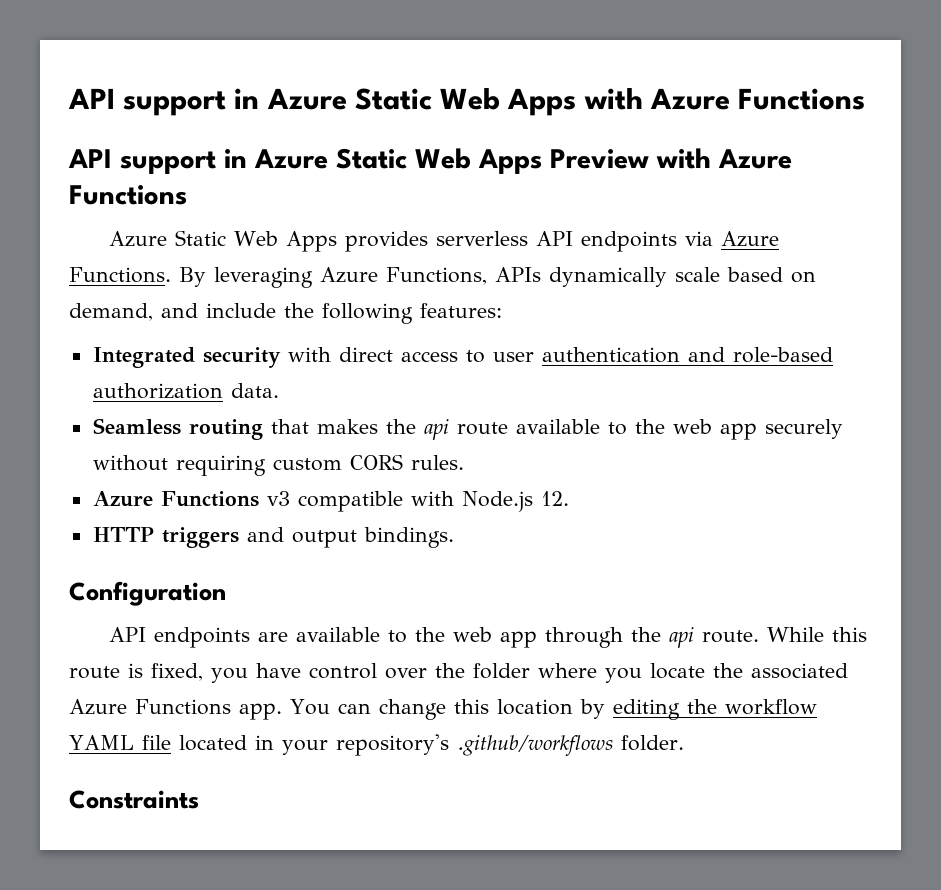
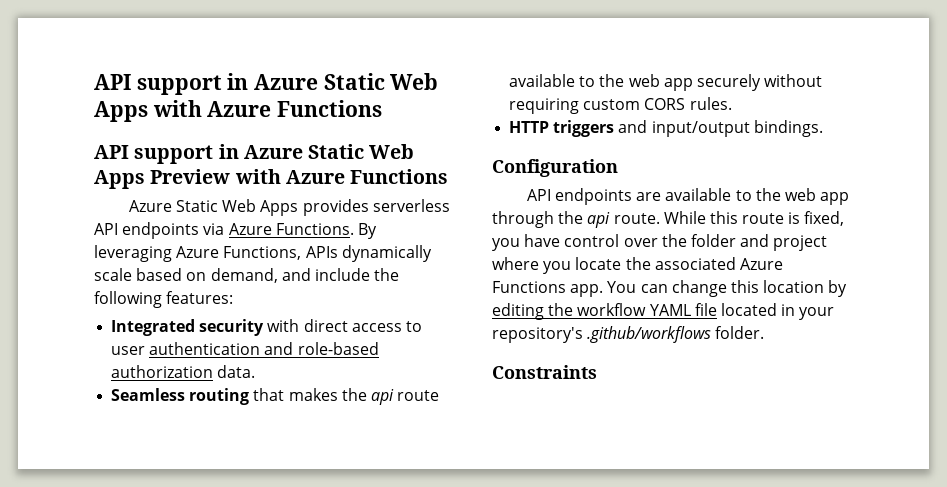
- Azure Functions v3 compatible with Node.js 12.
- HTTP triggers and output bindings.
+ HTTP triggers and input/output bindings.
- While this route is fixed, you have control over the folder where you locate the associated Azure Functions app.
+ While this route is fixed, you have control over the folder and project where you locate the associated Azure Functions app.

